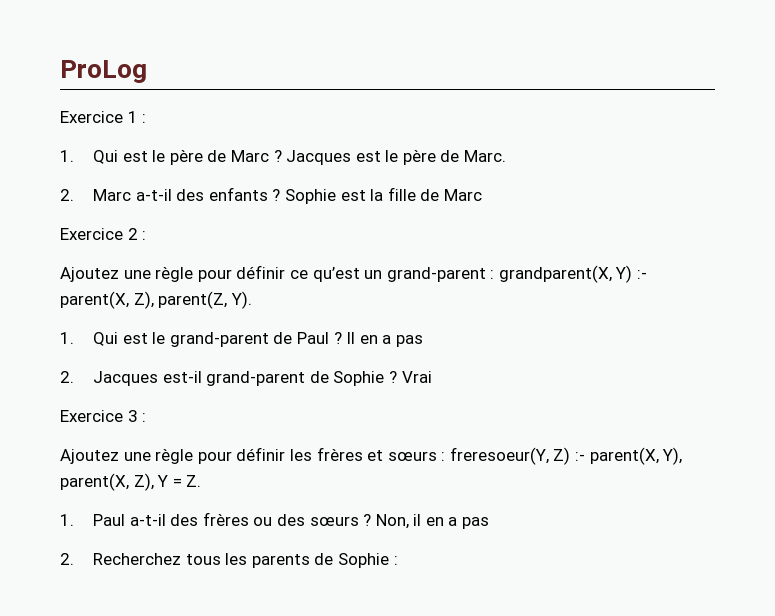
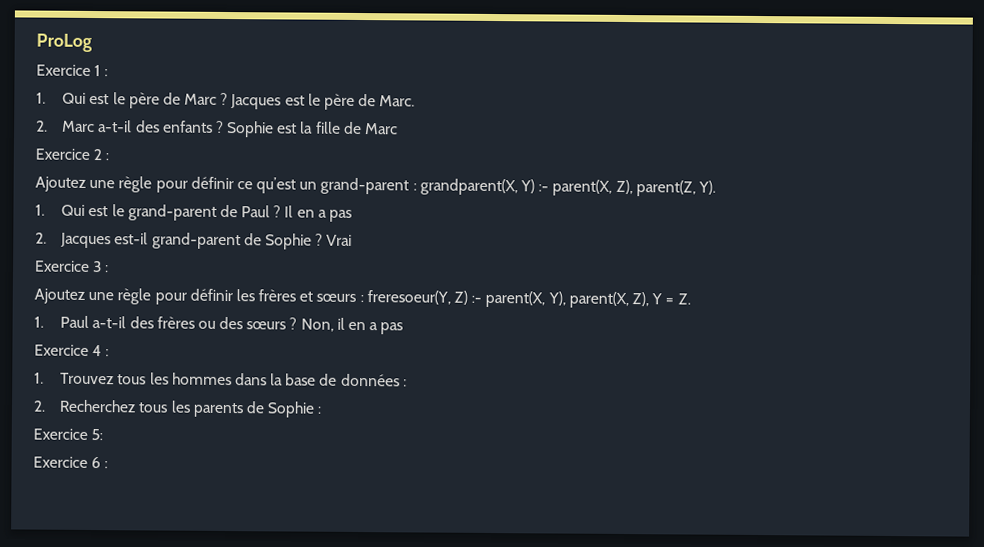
+ Exercice 4 :
+ 1. Trouvez tous les hommes dans la base de données :
+ Exercice 5:
+ Exercice 6 :

